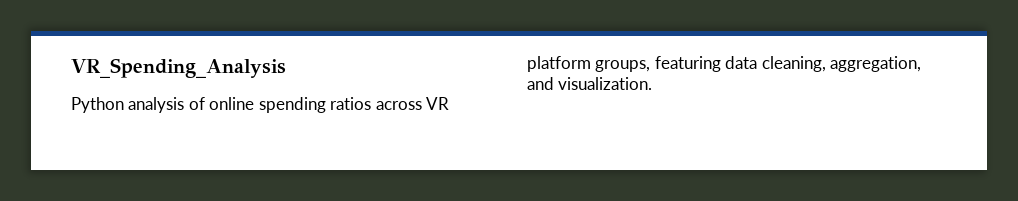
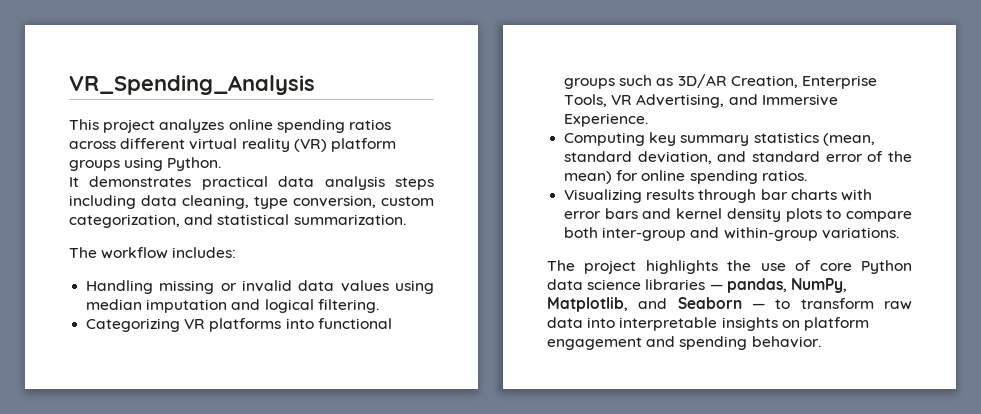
- Python analysis of online spending ratios across VR platform groups, featuring data cleaning, aggregation, and visualization.
+ This project analyzes online spending ratios across different virtual reality (VR) platform groups using Python.
+ It demonstrates practical data analysis steps including data cleaning, type conversion, custom categorization, and statistical summarization.
+ The workflow includes:
+ Handling missing or invalid data values using median imputation and logical filtering.
+ Categorizing VR platforms into functional groups such as 3D/AR Creation, Enterprise Tools, VR Advertising, and Immersive Experience.
+ Computing key summary statistics (mean, standard deviation, and standard error of the mean) for online spending ratios.
+ Visualizing results through bar charts with error bars and kernel density plots to compare both inter-group and within-group variations.
+ The project highlights the use of core Python data science libraries — pandas, NumPy, Matplotlib, and Seaborn — to transform raw data into interpretable insights on platform engagement and spending behavior.

